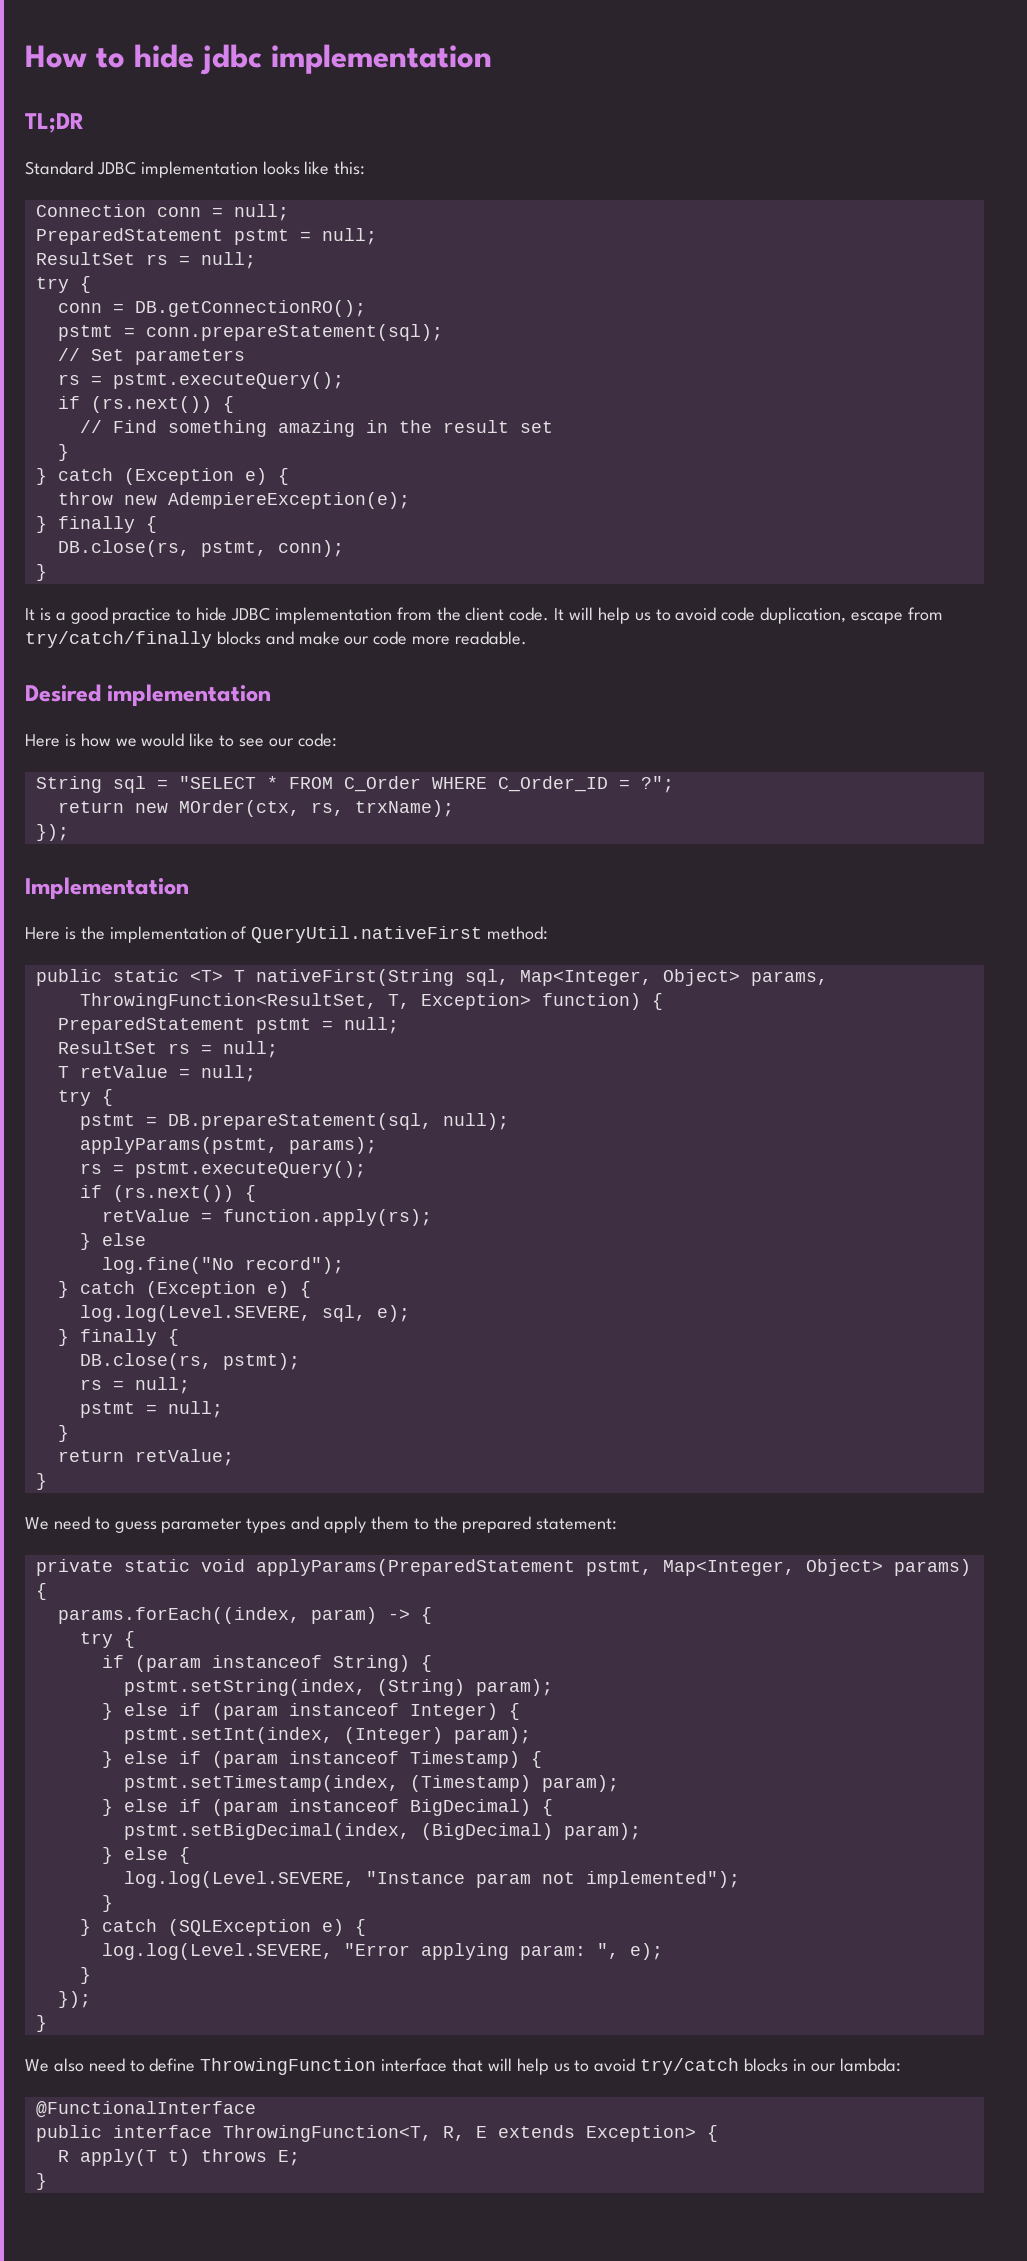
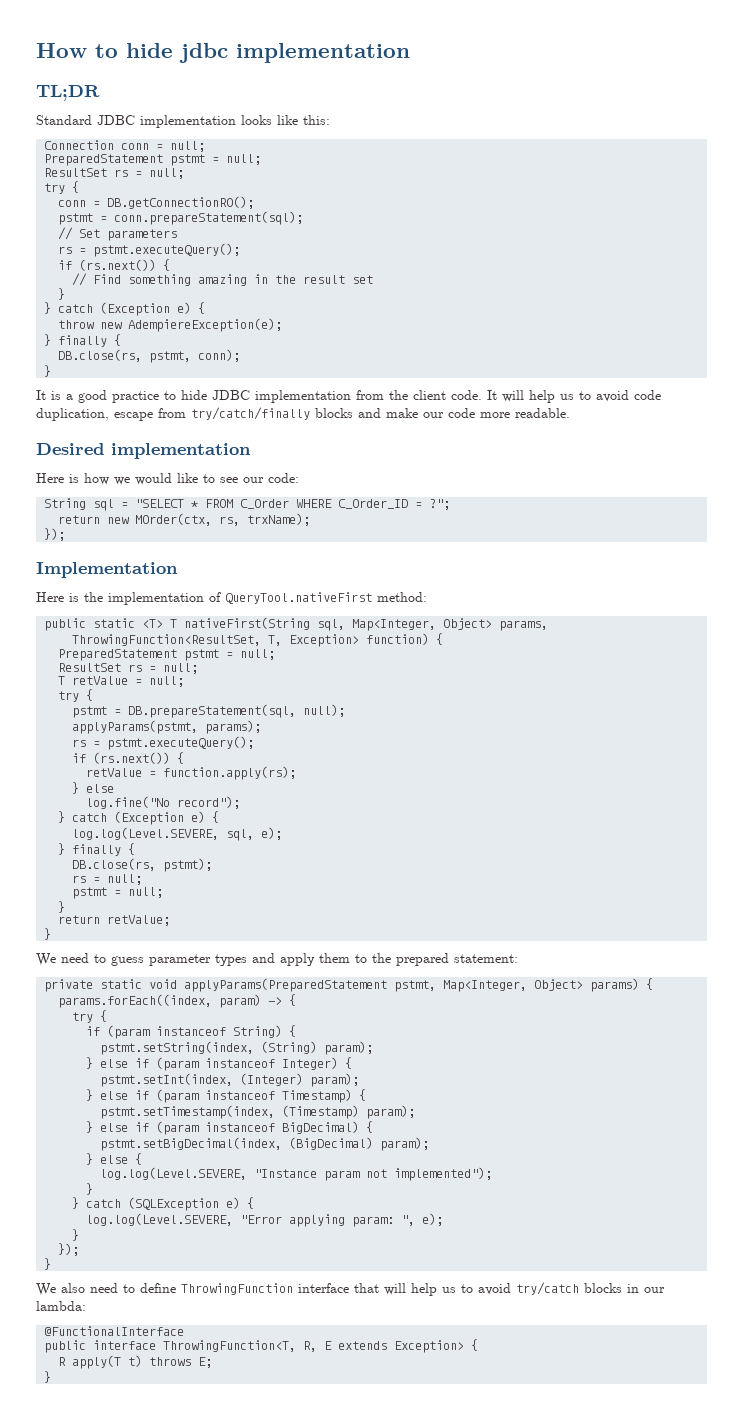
- Here is the implementation of QueryUtil.nativeFirst method:
+ Here is the implementation of QueryTool.nativeFirst method:

